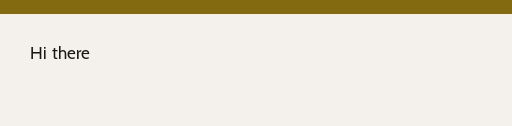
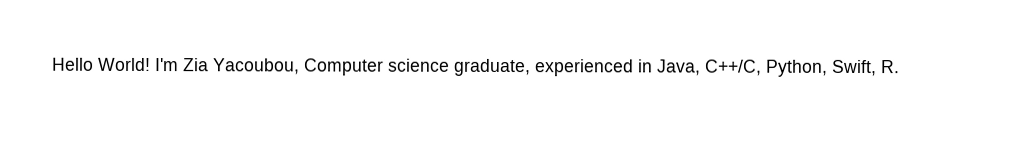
- Hi there
+ Hello World! I'm Zia Yacoubou, Computer science graduate, experienced in Java, C++/C, Python, Swift, R.

